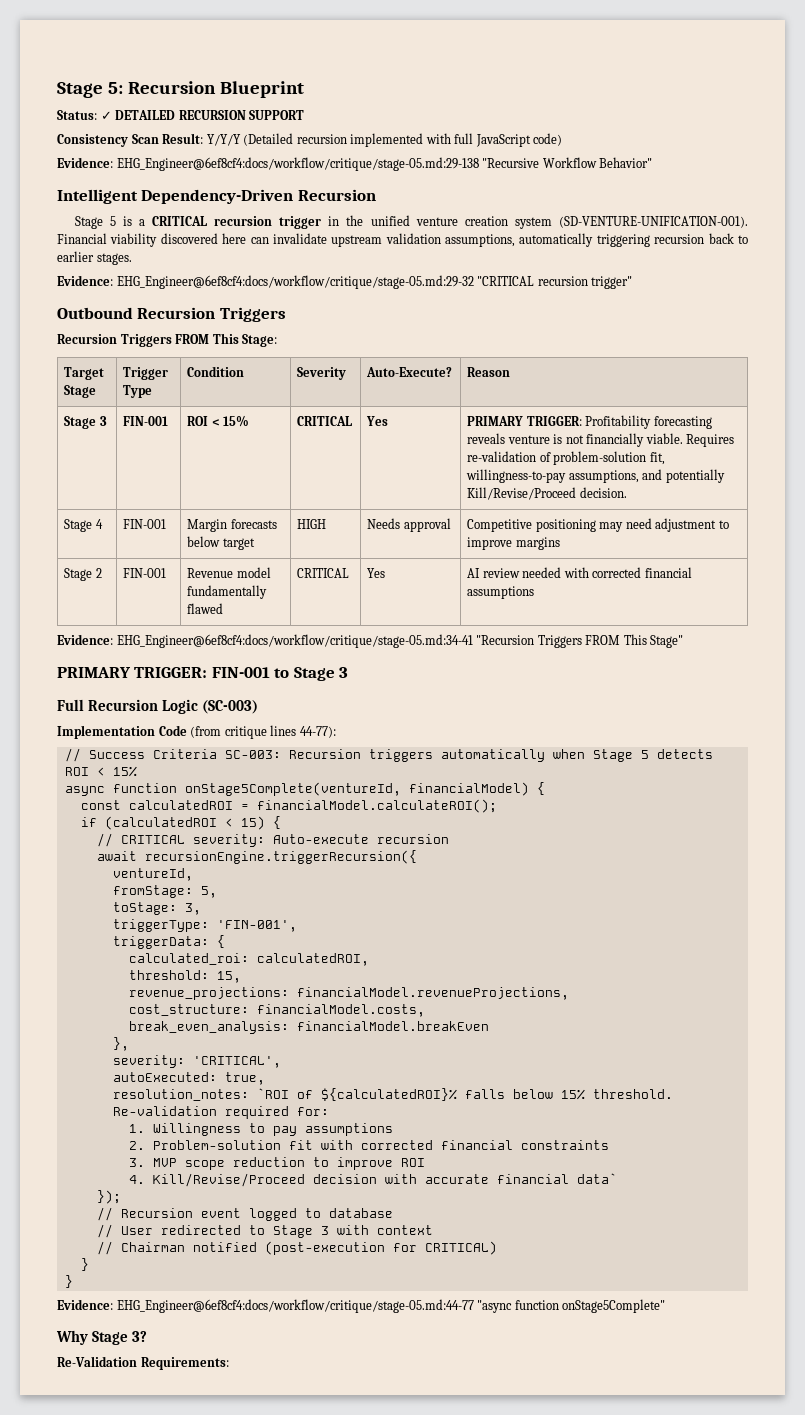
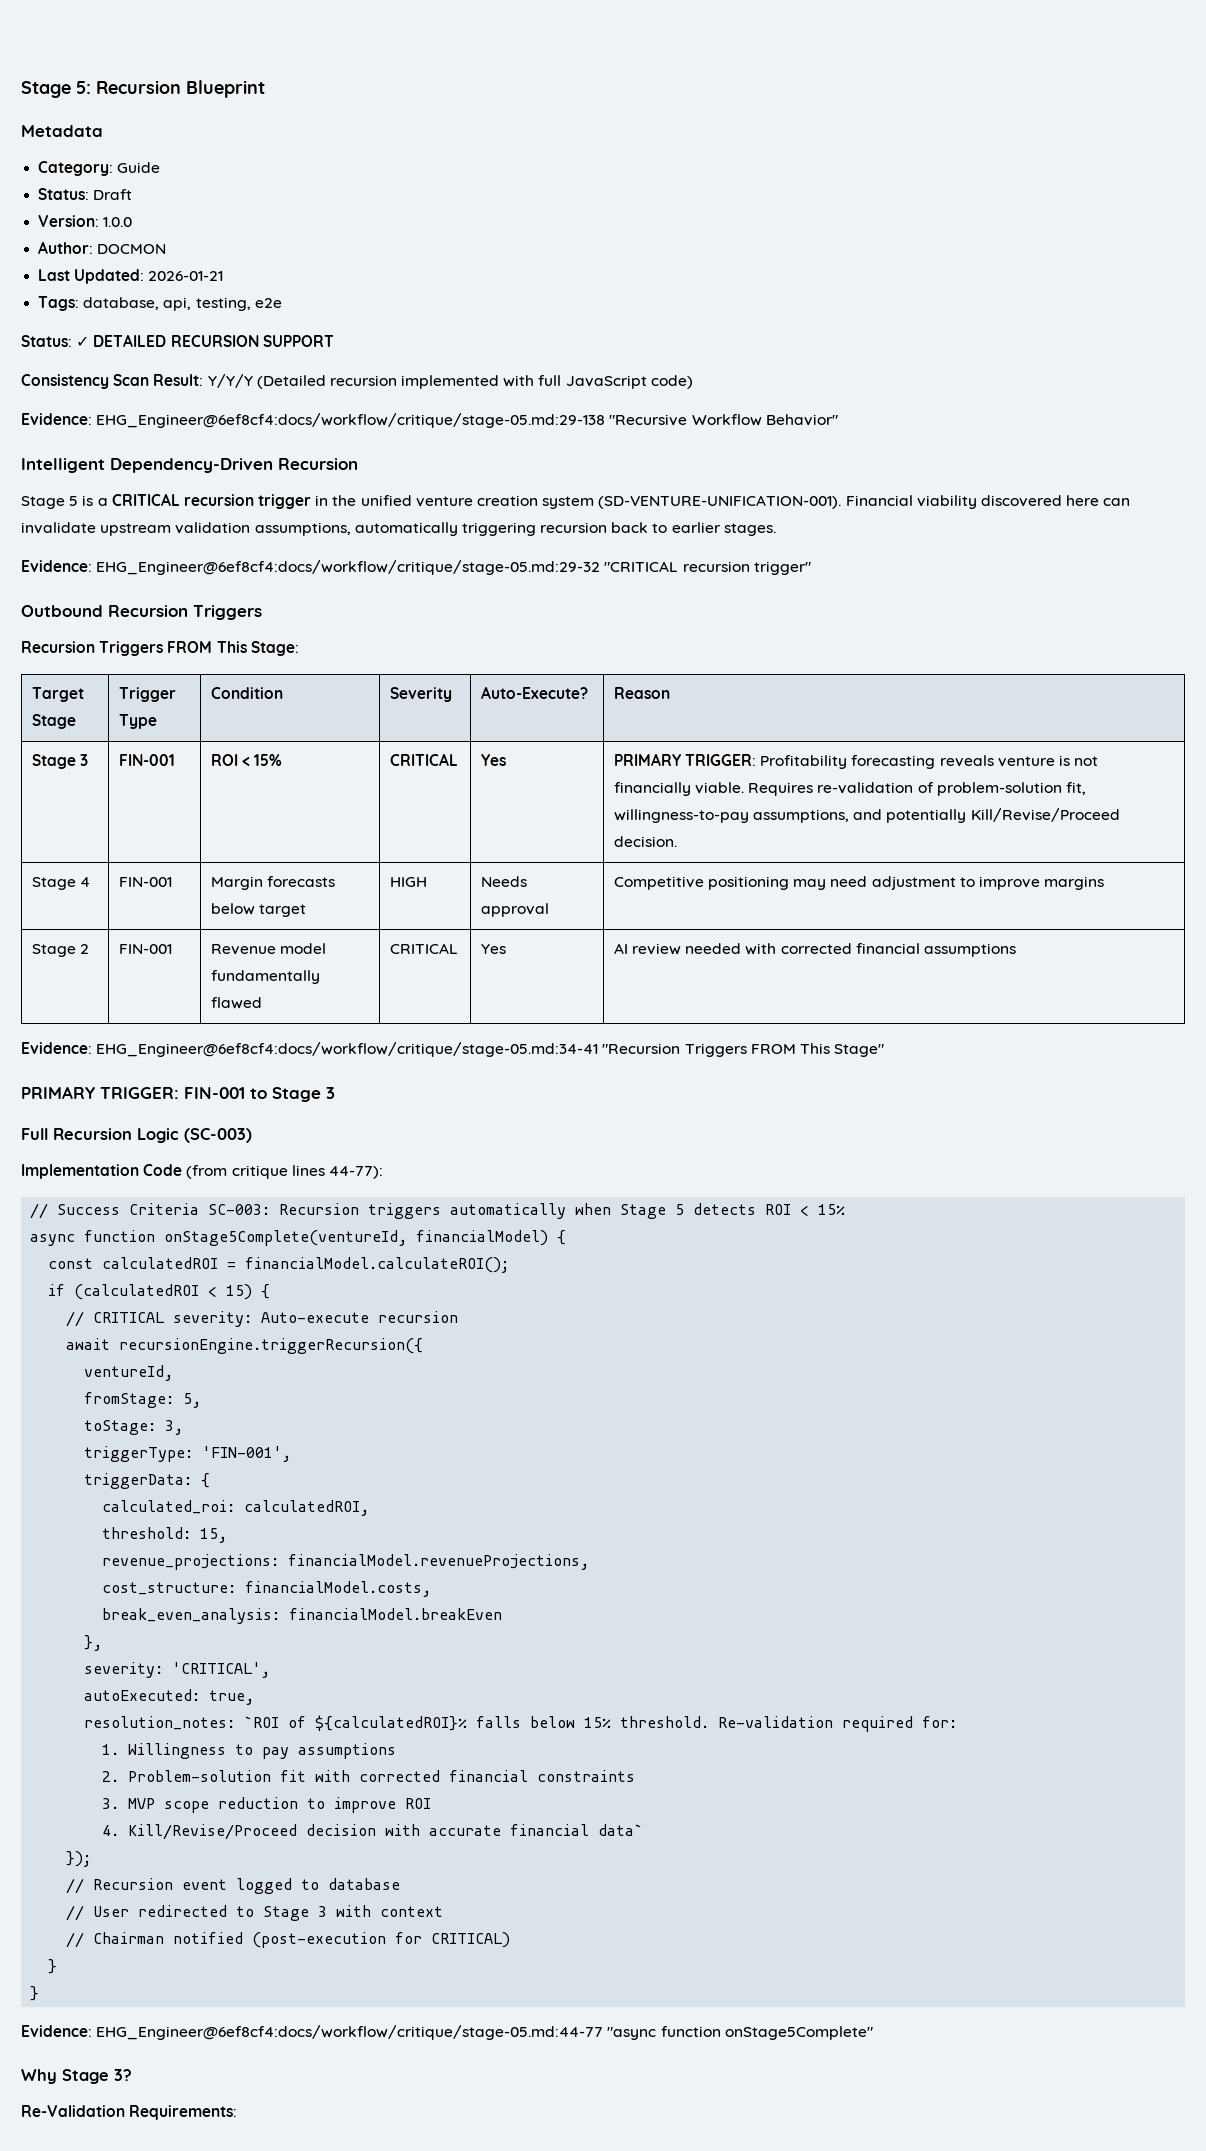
+ Metadata
+ Category: Guide
+ Status: Draft
+ Version: 1.0.0
+ Author: DOCMON
+ Last Updated: 2026-01-21
+ Tags: database, api, testing, e2e

